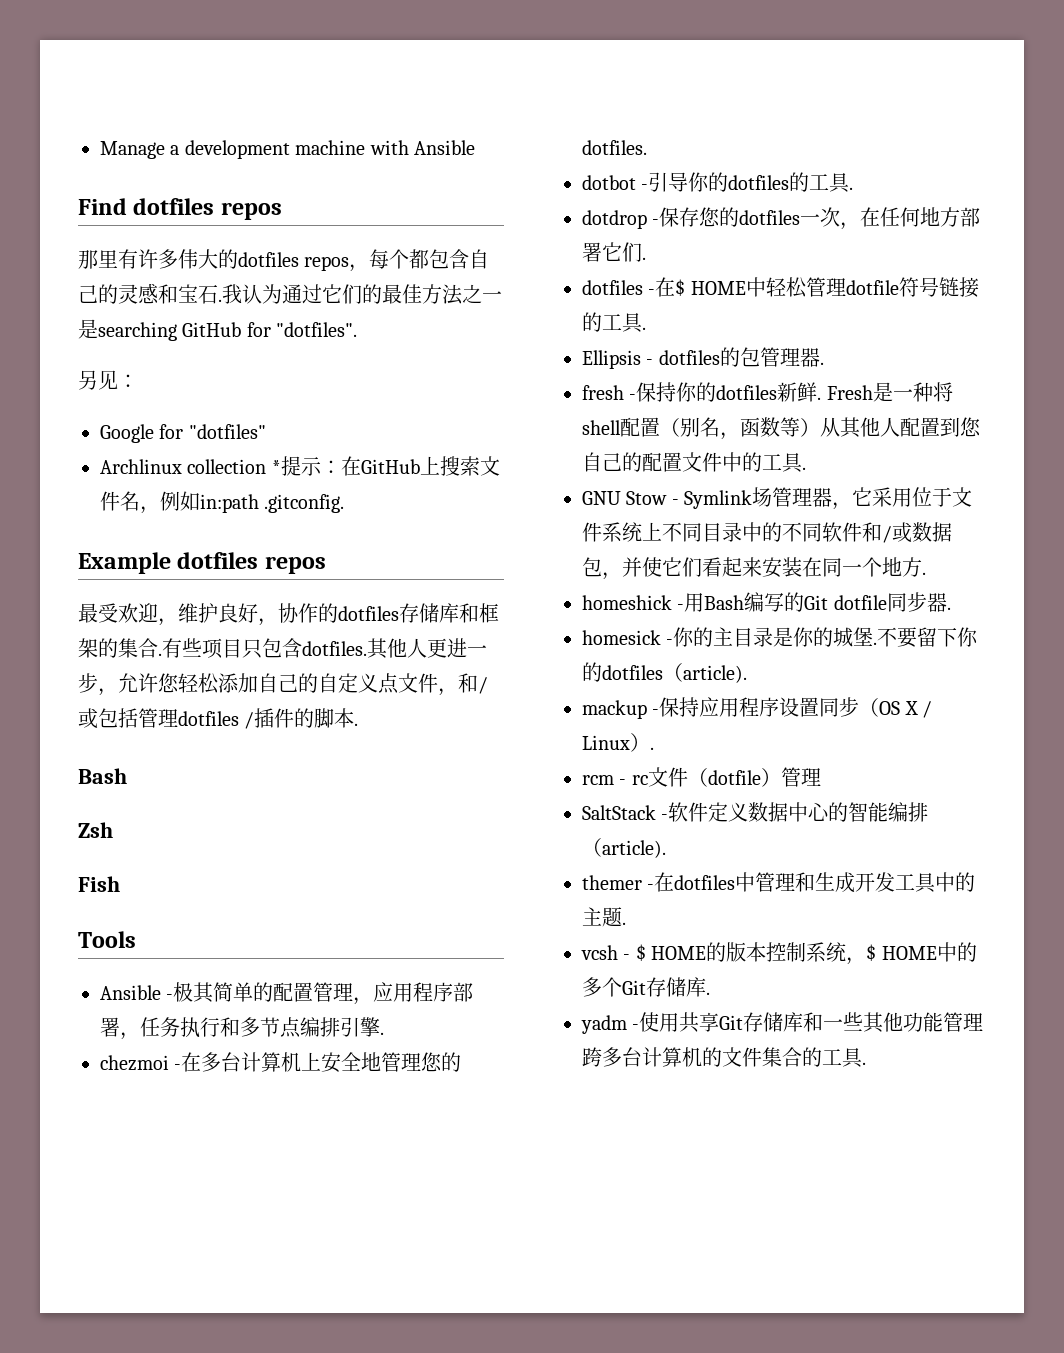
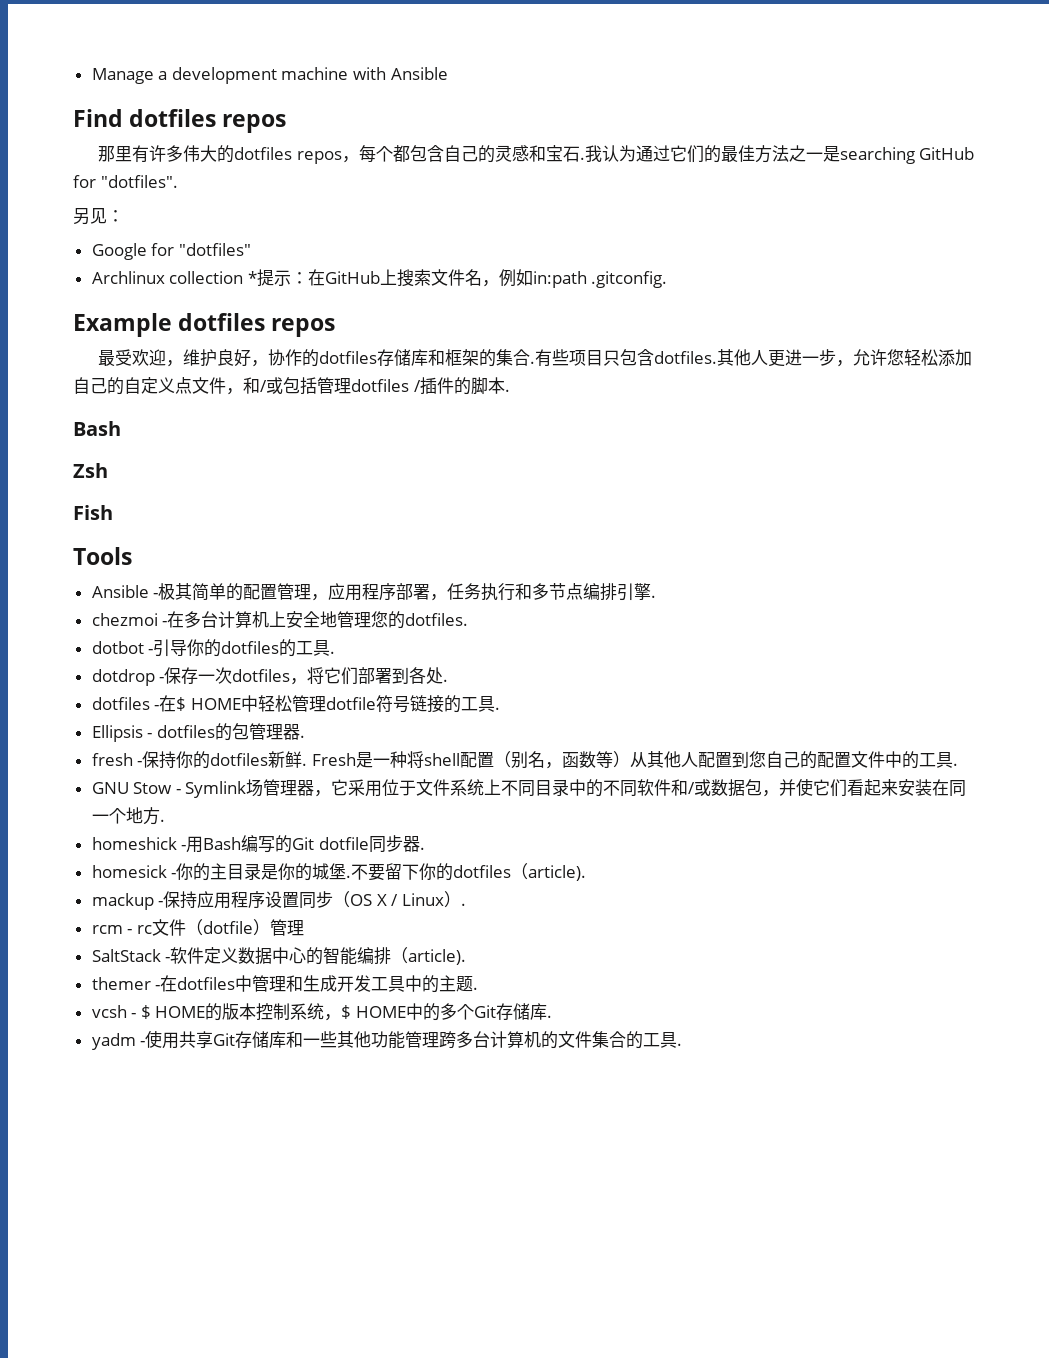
- dotdrop -保存您的dotfiles一次，在任何地方部署它们.
+ dotdrop -保存一次dotfiles，将它们部署到各处.

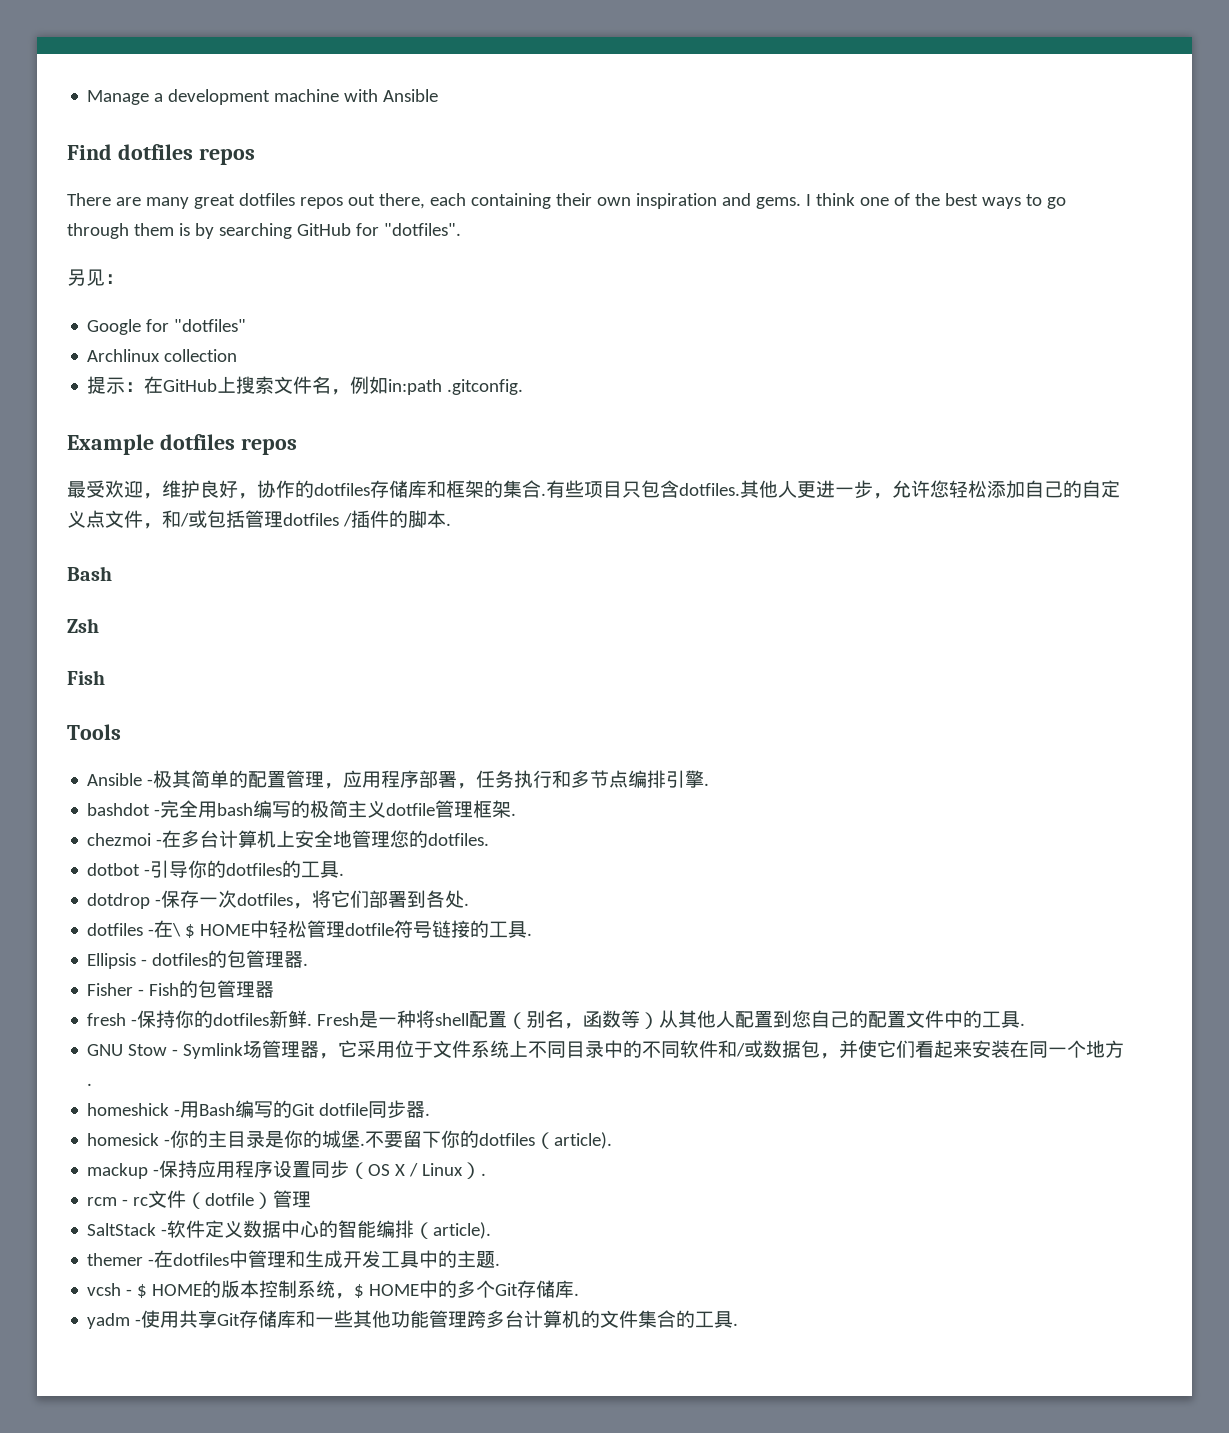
- 那里有许多伟大的dotfiles repos，每个都包含自己的灵感和宝石.我认为通过它们的最佳方法之一是searching GitHub for "dotfiles".
+ There are many great dotfiles repos out there, each containing their own inspiration and gems. I think one of the best ways to go through them is by searching GitHub for "dotfiles".
- Archlinux collection *提示：在GitHub上搜索文件名，例如in:path .gitconfig.
+ Archlinux collection
+ 提示：在GitHub上搜索文件名，例如in:path .gitconfig.
+ bashdot -完全用bash编写的极简主义dotfile管理框架.
- dotfiles -在$ HOME中轻松管理dotfile符号链接的工具.
+ dotfiles -在\ $ HOME中轻松管理dotfile符号链接的工具.
+ Fisher - Fish的包管理器

